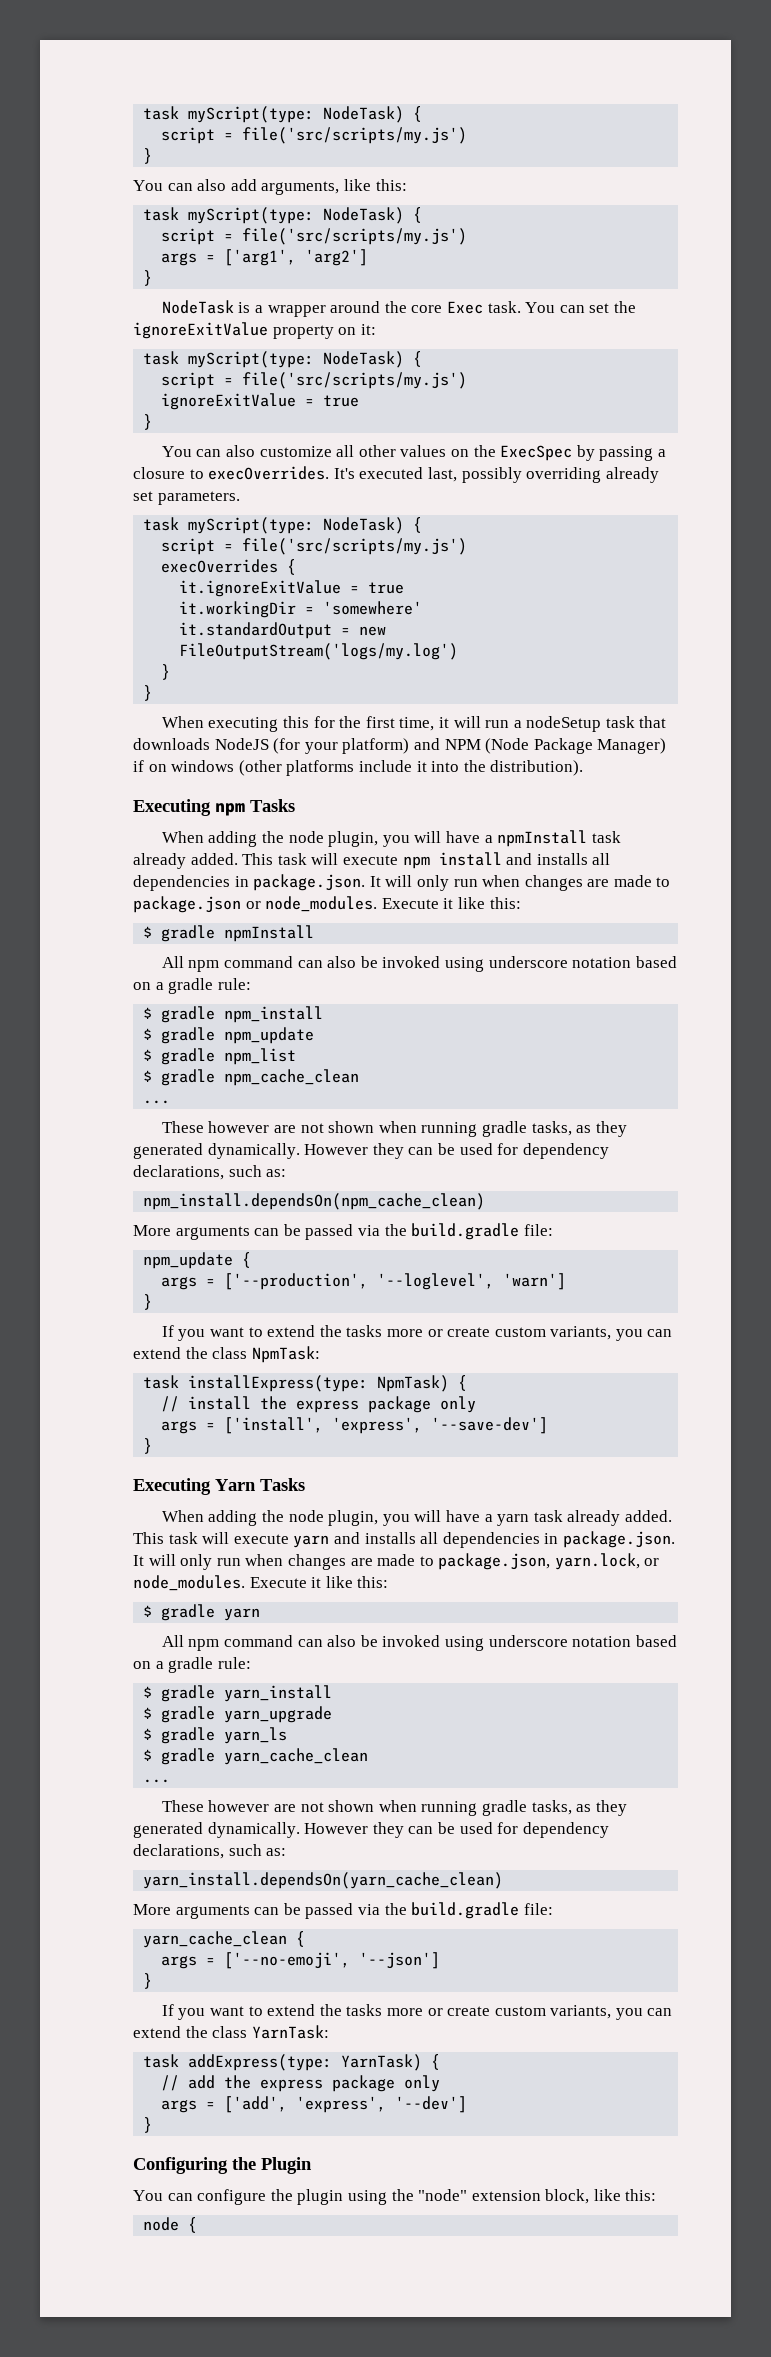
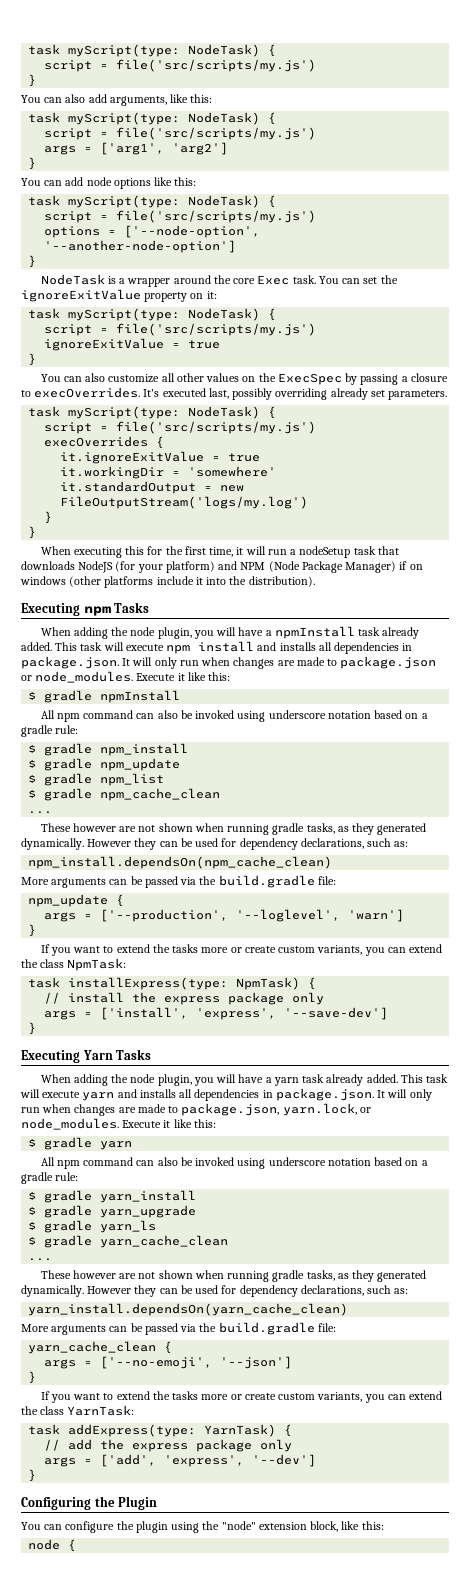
+ You can add node options like this:
+ task myScript(type: NodeTask) {
+ script = file('src/scripts/my.js')
+ options = ['--node-option', '--another-node-option']
+ }

